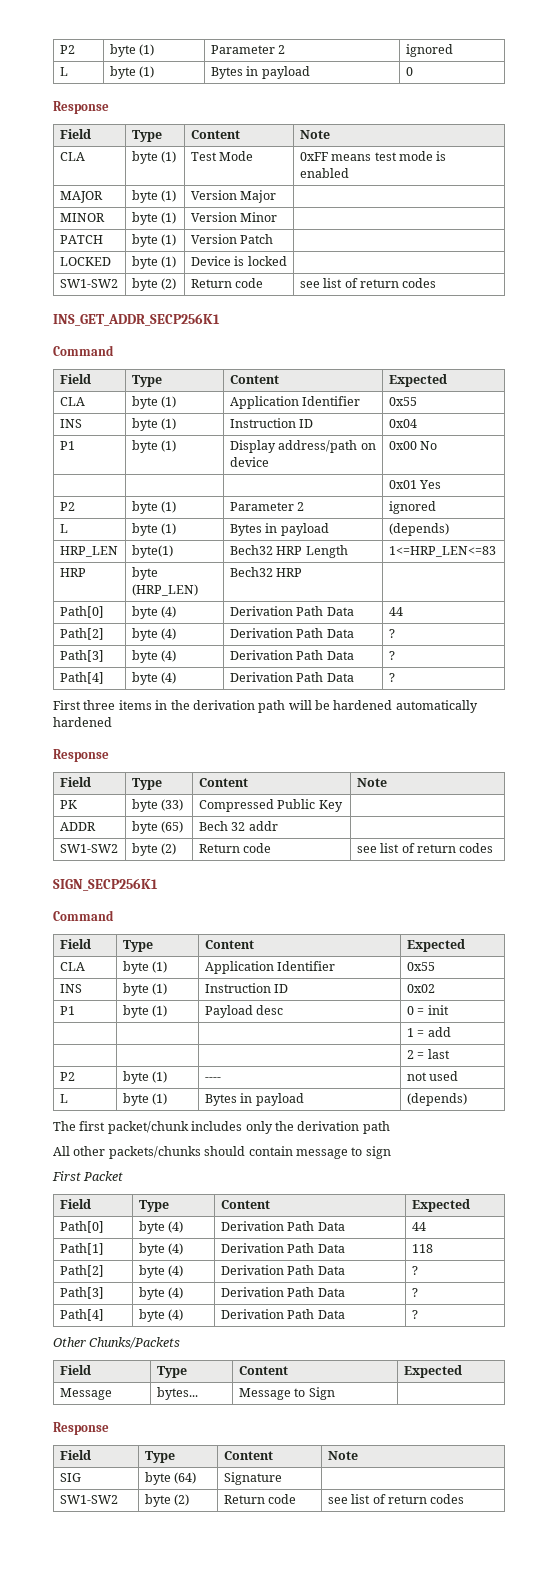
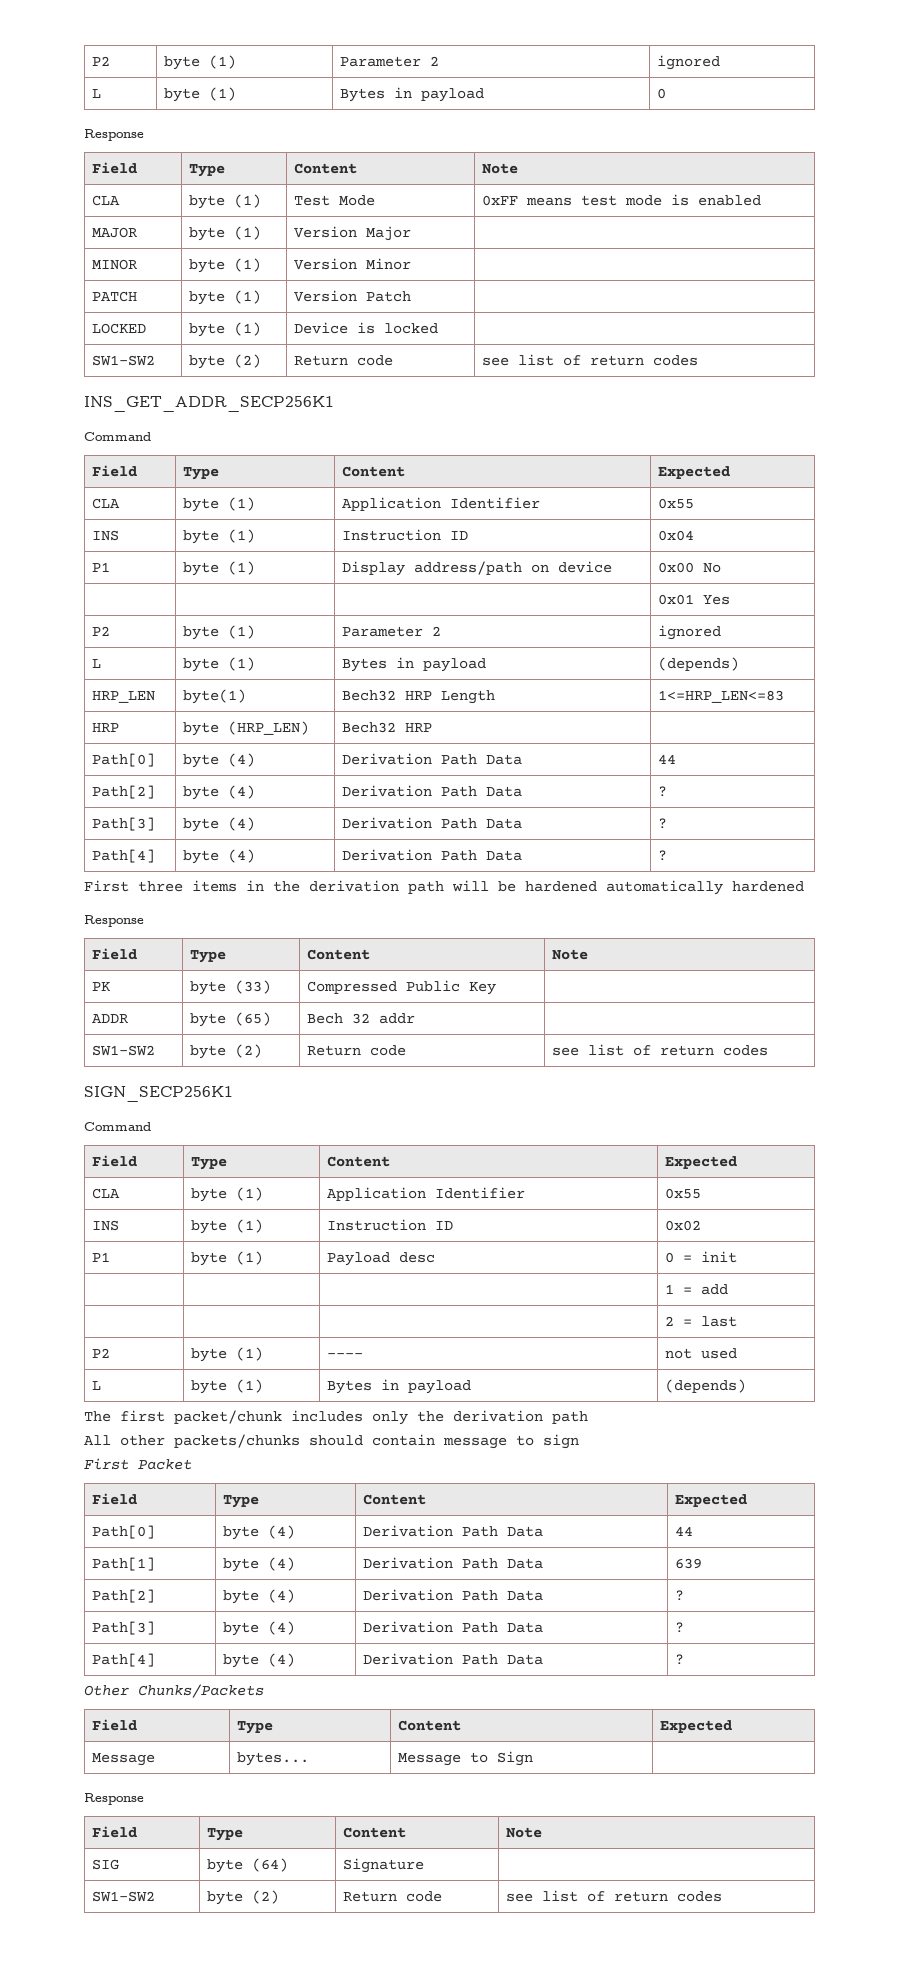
- Path[1] | byte (4) | Derivation Path Data | 118
+ Path[1] | byte (4) | Derivation Path Data | 639

